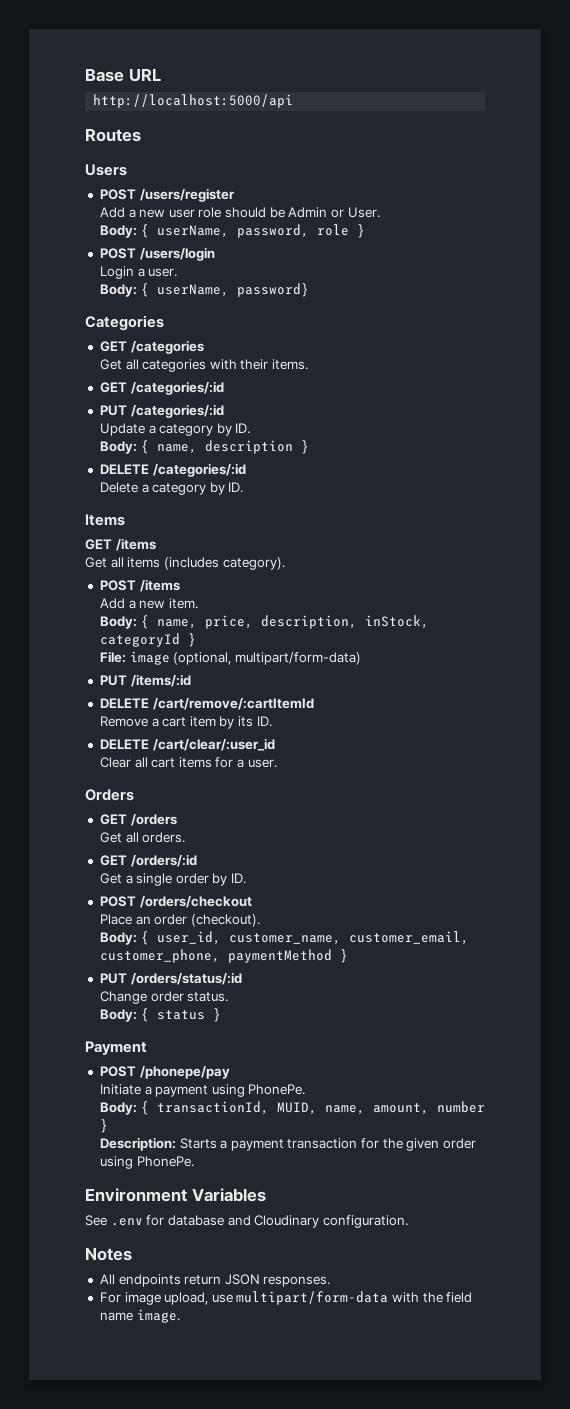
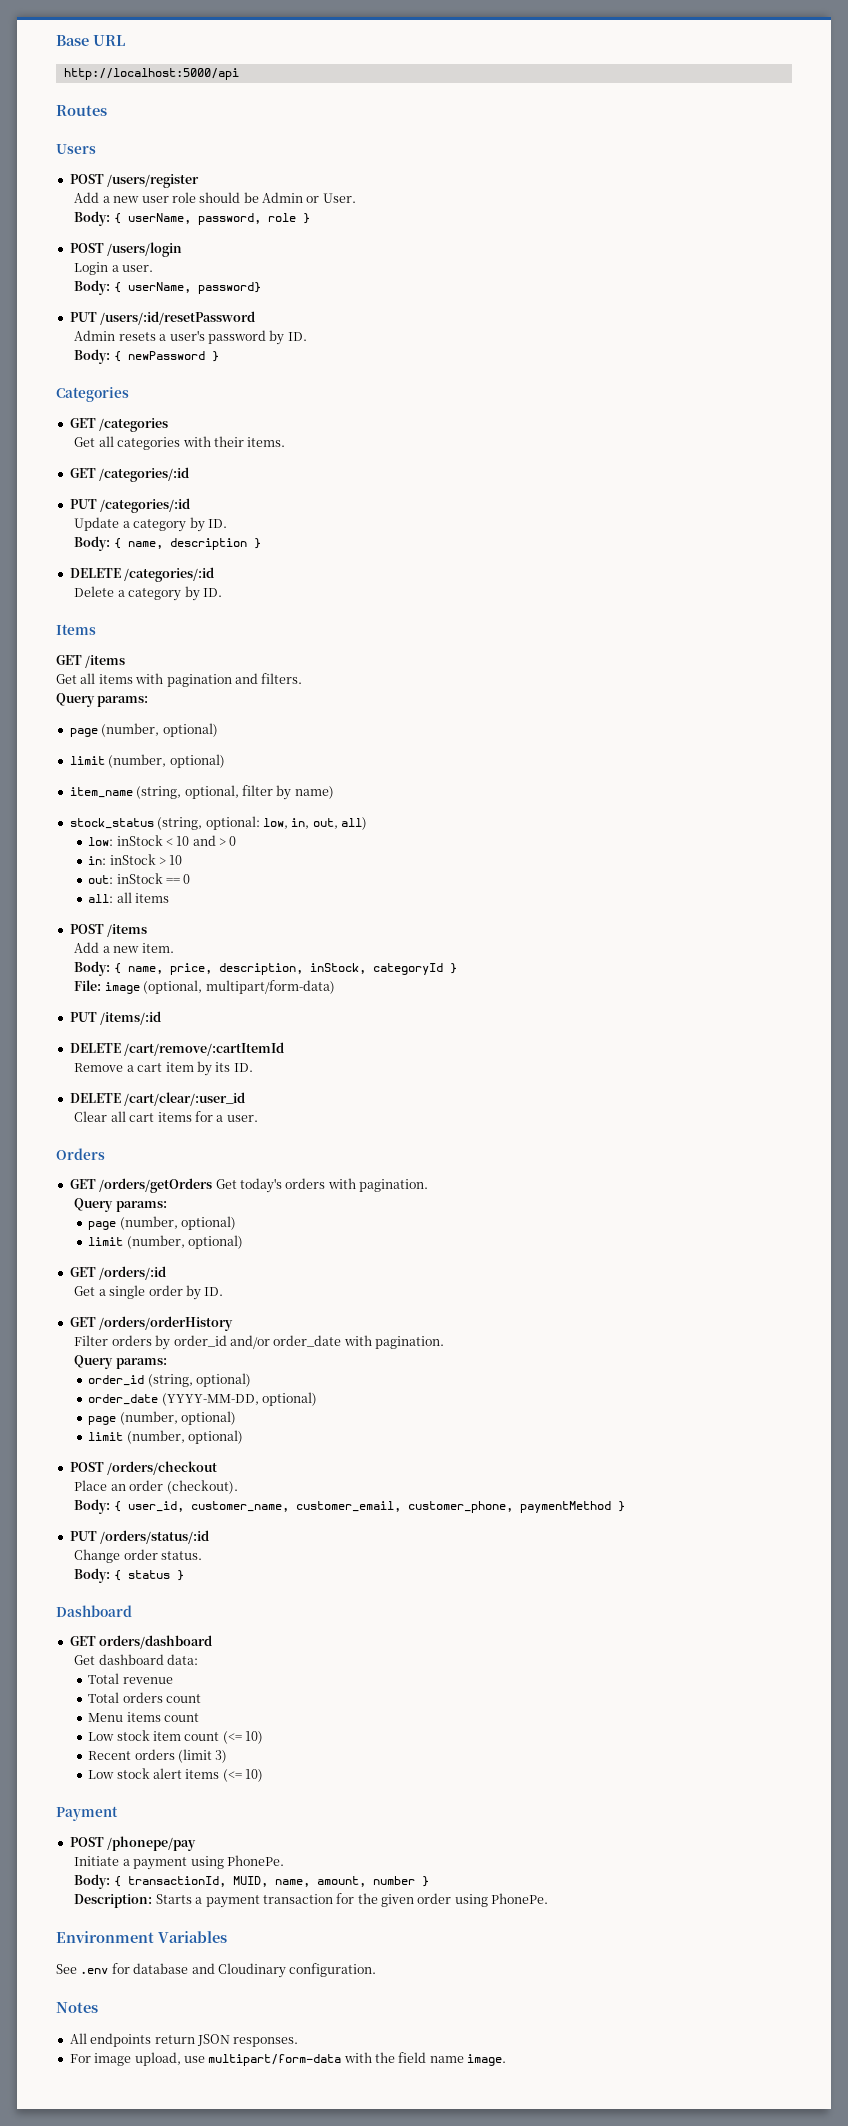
+ PUT /users/:id/resetPassword
+ Admin resets a user's password by ID.
+ Body: { newPassword }
- Get all items (includes category).
+ Get all items with pagination and filters.
+ Query params:
+ page (number, optional)
+ limit (number, optional)
+ item_name (string, optional, filter by name)
+ stock_status (string, optional: low, in, out, all)
+ low: inStock < 10 and > 0
+ in: inStock > 10
+ out: inStock == 0
+ all: all items
- GET /orders
- Get all orders.
+ GET /orders/getOrders Get today's orders with pagination.
+ Query params:
+ page (number, optional)
+ limit (number, optional)
+ GET /orders/orderHistory
+ Filter orders by order_id and/or order_date with pagination.
+ Query params:
+ order_id (string, optional)
+ order_date (YYYY-MM-DD, optional)
+ page (number, optional)
+ limit (number, optional)
+ Dashboard
+ GET orders/dashboard
+ Get dashboard data:
+ Total revenue
+ Total orders count
+ Menu items count
+ Low stock item count (<= 10)
+ Recent orders (limit 3)
+ Low stock alert items (<= 10)

